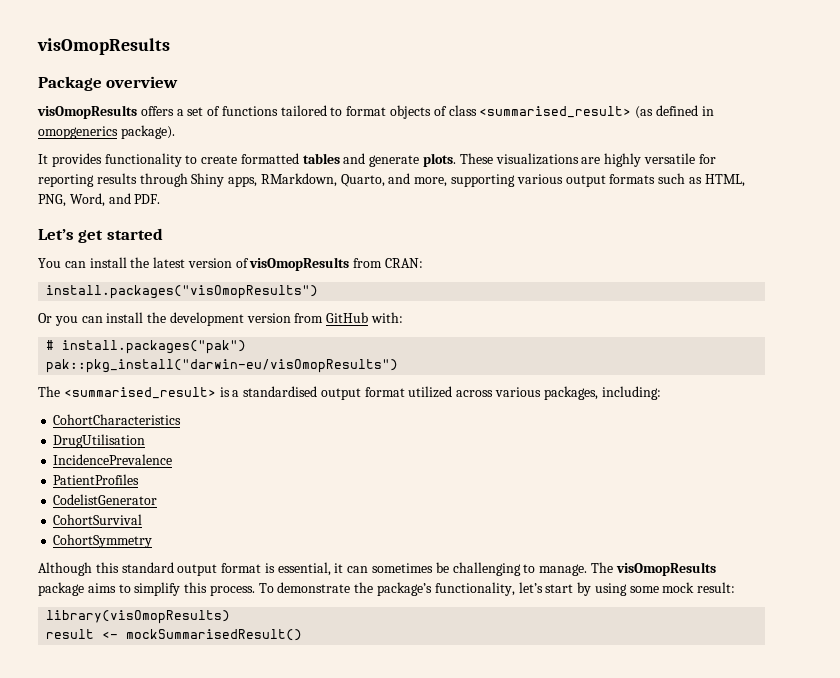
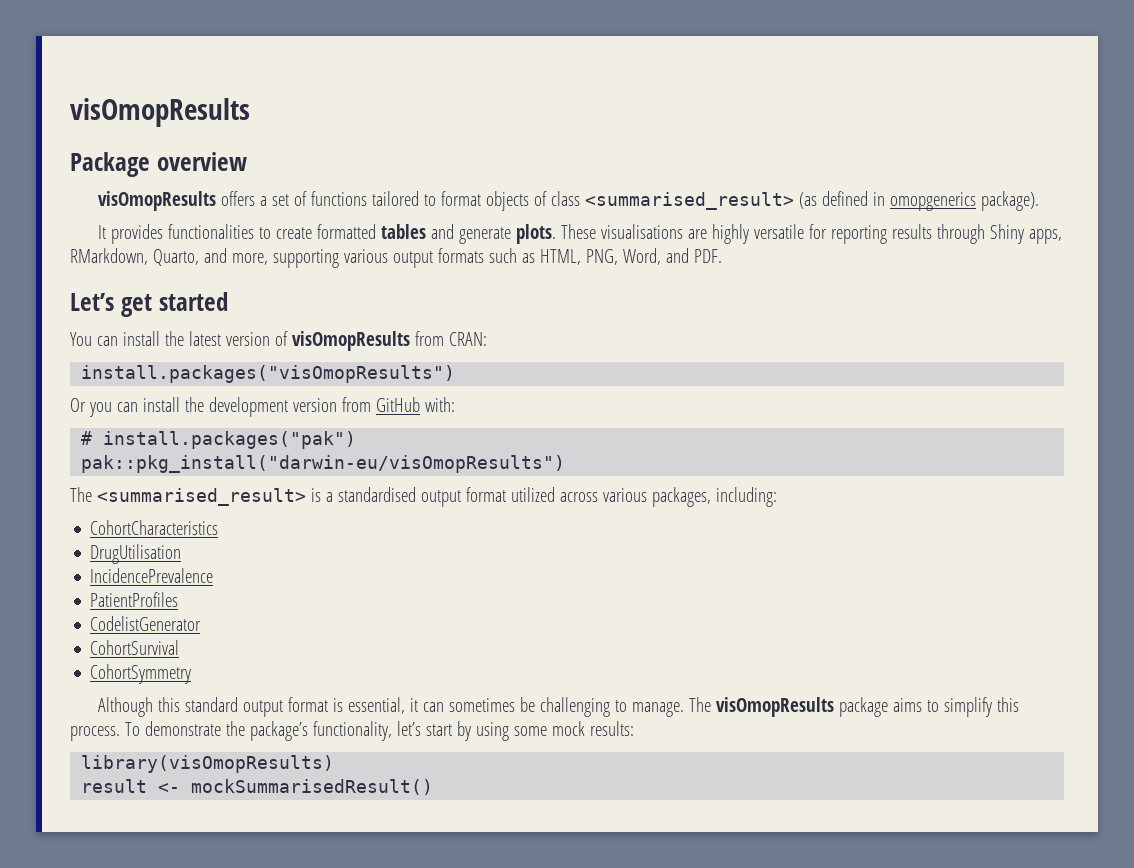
- It provides functionality to create formatted tables and generate plots.
+ It provides functionalities to create formatted tables and generate plots.
- These visualizations are highly versatile for reporting results through Shiny apps, RMarkdown, Quarto, and more, supporting various output formats such as HTML, PNG, Word, and PDF.
+ These visualisations are highly versatile for reporting results through Shiny apps, RMarkdown, Quarto, and more, supporting various output formats such as HTML, PNG, Word, and PDF.
- To demonstrate the package’s functionality, let’s start by using some mock result:
+ To demonstrate the package’s functionality, let’s start by using some mock results:

